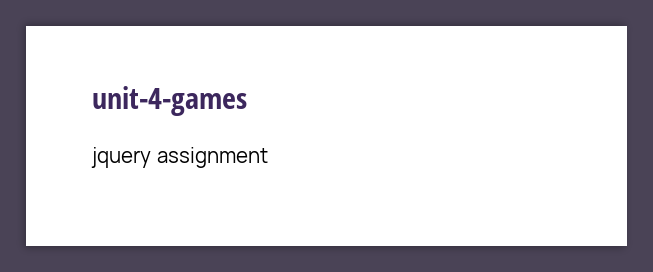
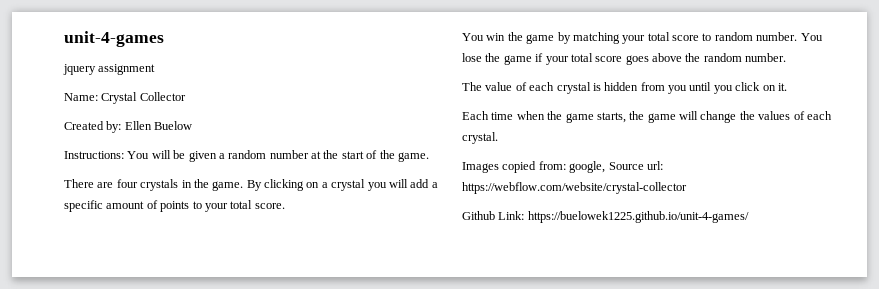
+ Name: Crystal Collector
+ Created by: Ellen Buelow
+ Instructions: You will be given a random number at the start of the game.
+ There are four crystals in the game. By clicking on a crystal you will add a specific amount of points to your total score.
+ You win the game by matching your total score to random number. You lose the game if your total score goes above the random number.
+ The value of each crystal is hidden from you until you click on it.
+ Each time when the game starts, the game will change the values of each crystal.
+ Images copied from: google, Source url: https://webflow.com/website/crystal-collector
+ Github Link: https://buelowek1225.github.io/unit-4-games/

